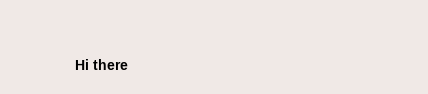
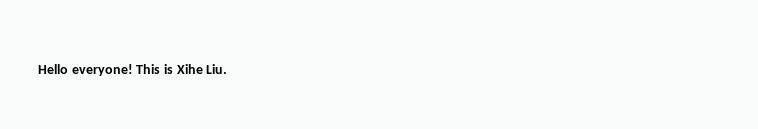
- Hi there
+ Hello everyone! This is Xihe Liu.

